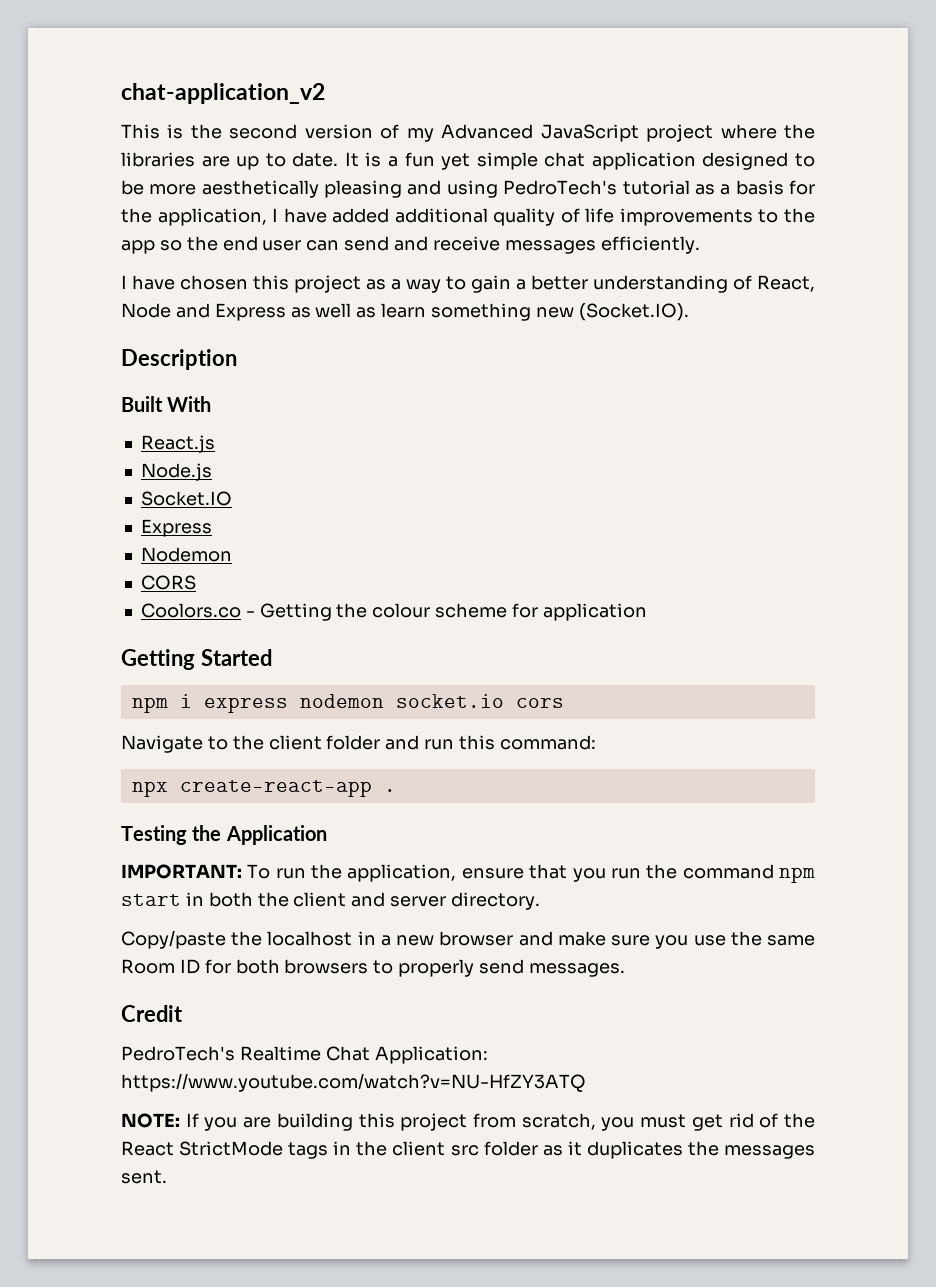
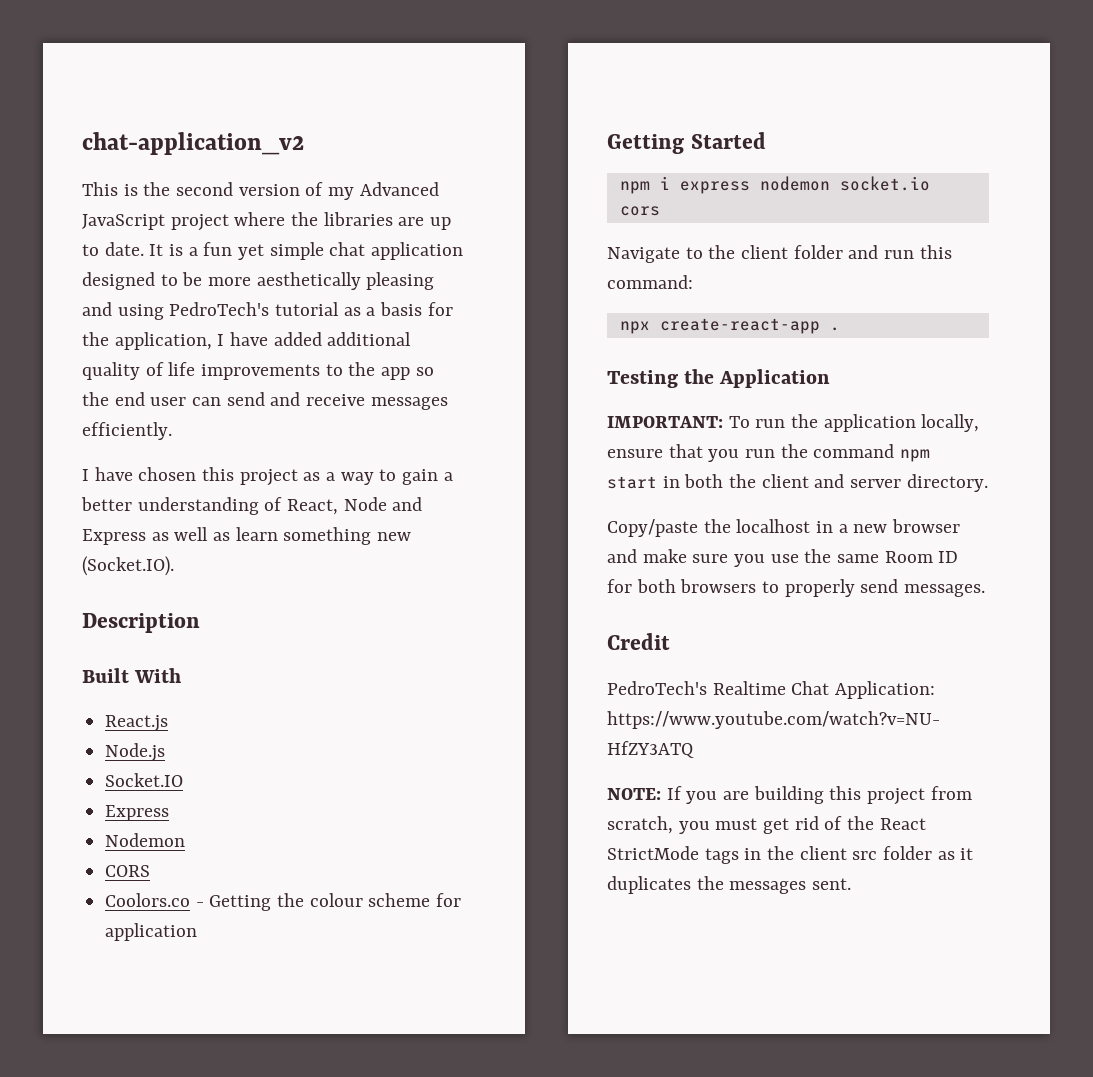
- IMPORTANT: To run the application, ensure that you run the command npm start in both the client and server directory.
+ IMPORTANT: To run the application locally, ensure that you run the command npm start in both the client and server directory.

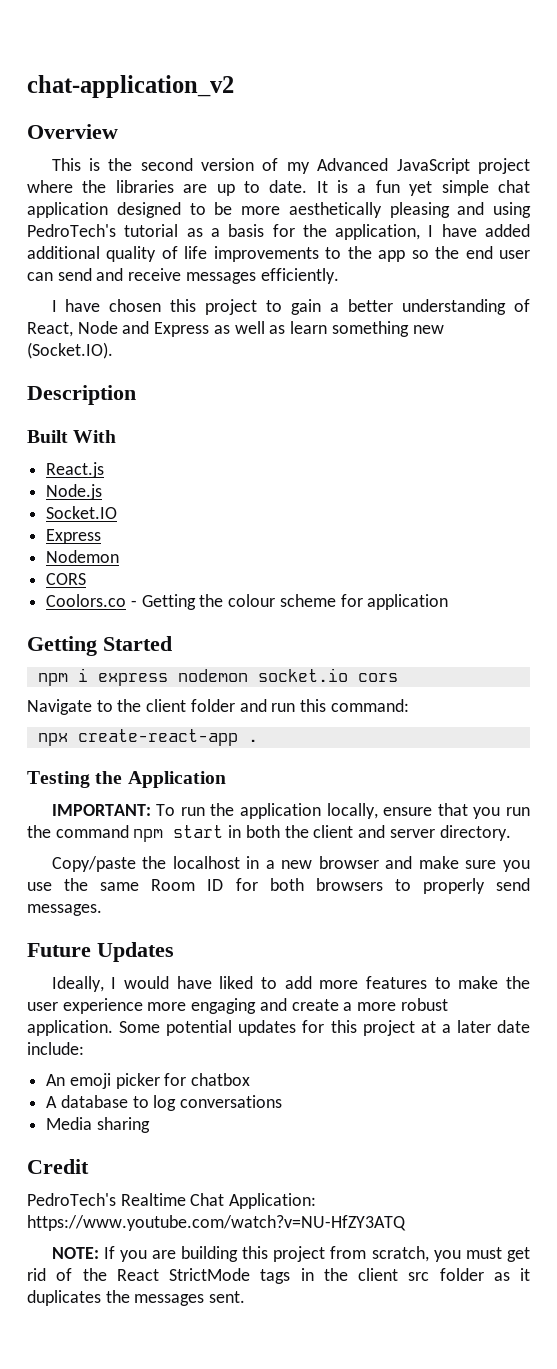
+ Overview
- I have chosen this project as a way to gain a better understanding of React, Node and Express as well as learn something new (Socket.IO).
+ I have chosen this project to gain a better understanding of React, Node and Express as well as learn something new (Socket.IO).
+ Future Updates
+ Ideally, I would have liked to add more features to make the user experience more engaging and create a more robust application. Some potential updates for this project at a later date include:
+ An emoji picker for chatbox
+ A database to log conversations
+ Media sharing

